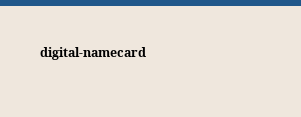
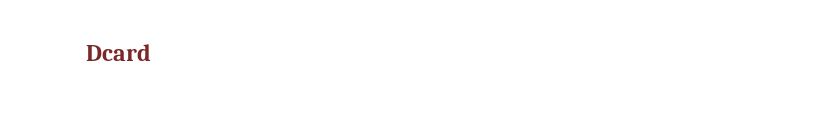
- digital-namecard
+ Dcard

